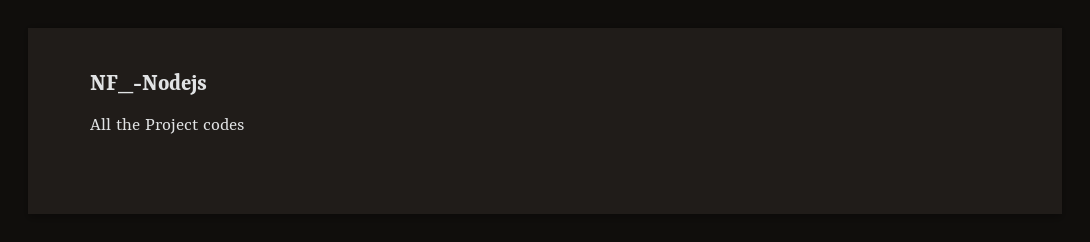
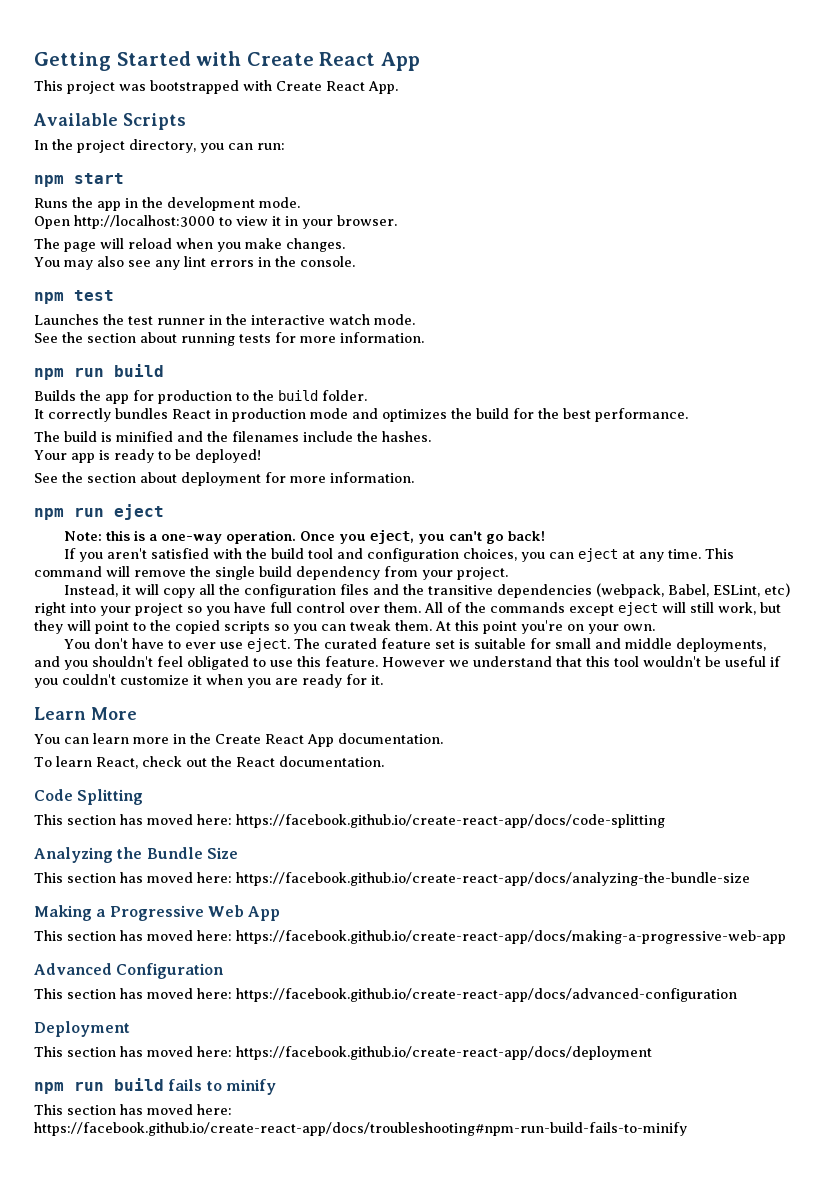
- NF_-Nodejs
- All the Project codes
+ Getting Started with Create React App
+ This project was bootstrapped with Create React App.
+ Available Scripts
+ In the project directory, you can run:
+ npm start
+ Runs the app in the development mode.
+ Open http://localhost:3000 to view it in your browser.
+ The page will reload when you make changes.
+ You may also see any lint errors in the console.
+ npm test
+ Launches the test runner in the interactive watch mode.
+ See the section about running tests for more information.
+ npm run build
+ Builds the app for production to the build folder.
+ It correctly bundles React in production mode and optimizes the build for the best performance.
+ The build is minified and the filenames include the hashes.
+ Your app is ready to be deployed!
+ See the section about deployment for more information.
+ npm run eject
+ Note: this is a one-way operation. Once you eject, you can't go back!
+ If you aren't satisfied with the build tool and configuration choices, you can eject at any time. This command will remove the single build dependency from your project.
+ Instead, it will copy all the configuration files and the transitive dependencies (webpack, Babel, ESLint, etc) right into your project so you have full control over them. All of the commands except eject will still work, but they will point to the copied scripts so you can tweak them. At this point you're on your own.
+ You don't have to ever use eject. The curated feature set is suitable for small and middle deployments, and you shouldn't feel obligated to use this feature. However we understand that this tool wouldn't be useful if you couldn't customize it when you are ready for it.
+ Learn More
+ You can learn more in the Create React App documentation.
+ To learn React, check out the React documentation.
+ Code Splitting
+ This section has moved here: https://facebook.github.io/create-react-app/docs/code-splitting
+ Analyzing the Bundle Size
+ This section has moved here: https://facebook.github.io/create-react-app/docs/analyzing-the-bundle-size
+ Making a Progressive Web App
+ This section has moved here: https://facebook.github.io/create-react-app/docs/making-a-progressive-web-app
+ Advanced Configuration
+ This section has moved here: https://facebook.github.io/create-react-app/docs/advanced-configuration
+ Deployment
+ This section has moved here: https://facebook.github.io/create-react-app/docs/deployment
+ npm run build fails to minify
+ This section has moved here: https://facebook.github.io/create-react-app/docs/troubleshooting#npm-run-build-fails-to-minify

